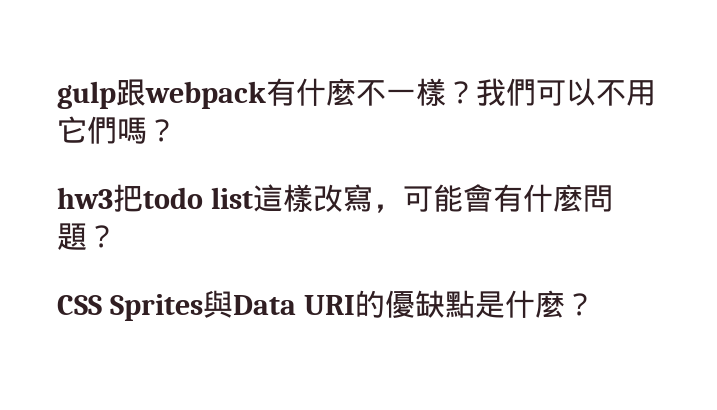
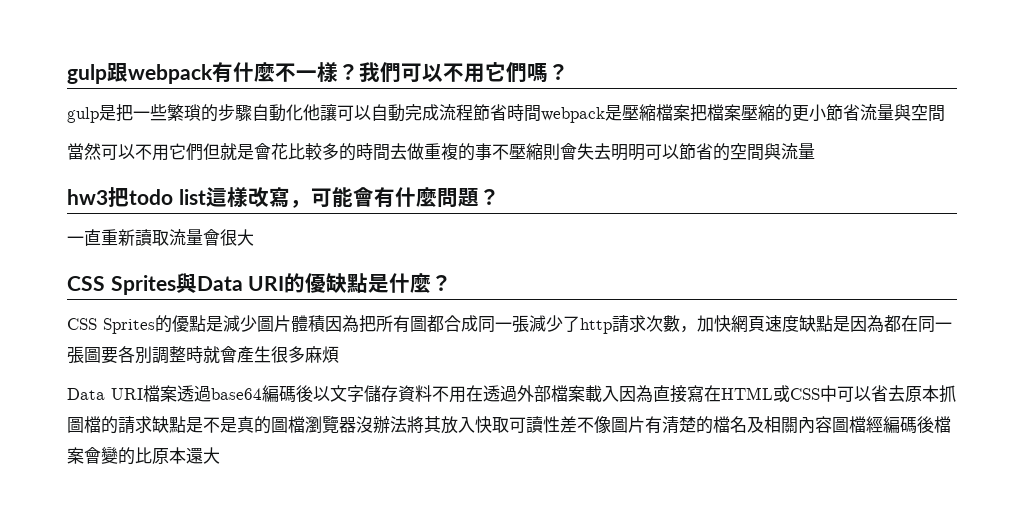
+ gulp是把一些繁瑣的步驟自動化他讓可以自動完成流程節省時間webpack是壓縮檔案把檔案壓縮的更小節省流量與空間
+ 當然可以不用它們但就是會花比較多的時間去做重複的事不壓縮則會失去明明可以節省的空間與流量
+ 一直重新讀取流量會很大
+ CSS Sprites的優點是減少圖片體積因為把所有圖都合成同一張減少了http請求次數，加快網頁速度缺點是因為都在同一張圖要各別調整時就會產生很多麻煩
+ Data URI檔案透過base64編碼後以文字儲存資料不用在透過外部檔案載入因為直接寫在HTML或CSS中可以省去原本抓圖檔的請求缺點是不是真的圖檔瀏覽器沒辦法將其放入快取可讀性差不像圖片有清楚的檔名及相關內容圖檔經編碼後檔案會變的比原本還大

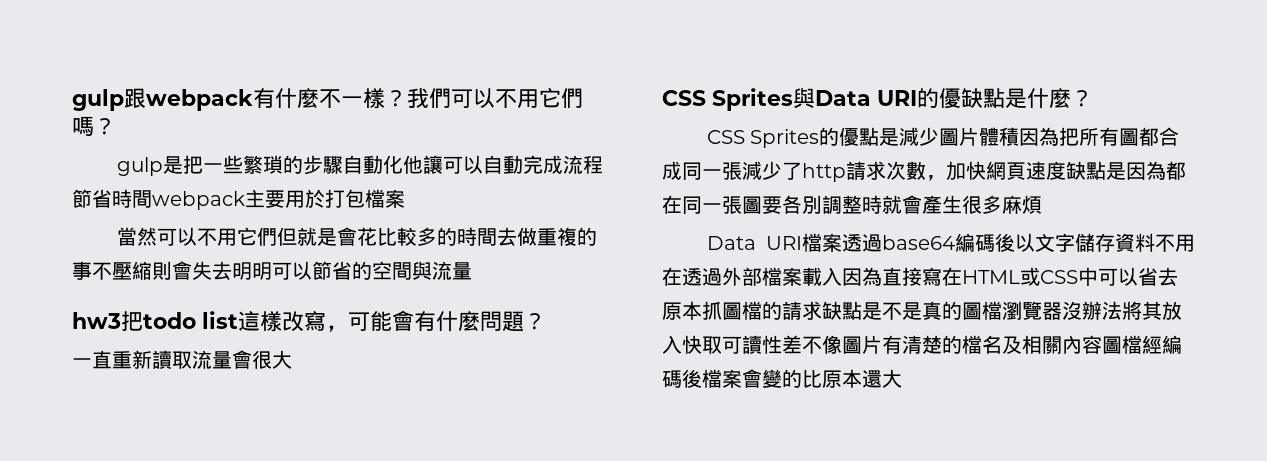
- gulp是把一些繁瑣的步驟自動化他讓可以自動完成流程節省時間webpack是壓縮檔案把檔案壓縮的更小節省流量與空間
+ gulp是把一些繁瑣的步驟自動化他讓可以自動完成流程節省時間webpack主要用於打包檔案

